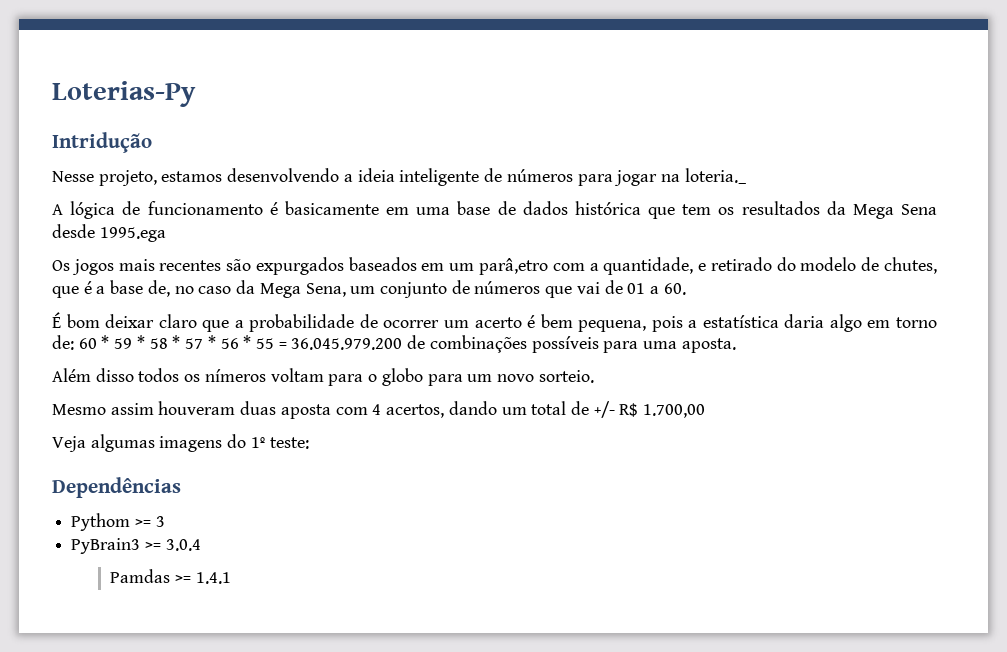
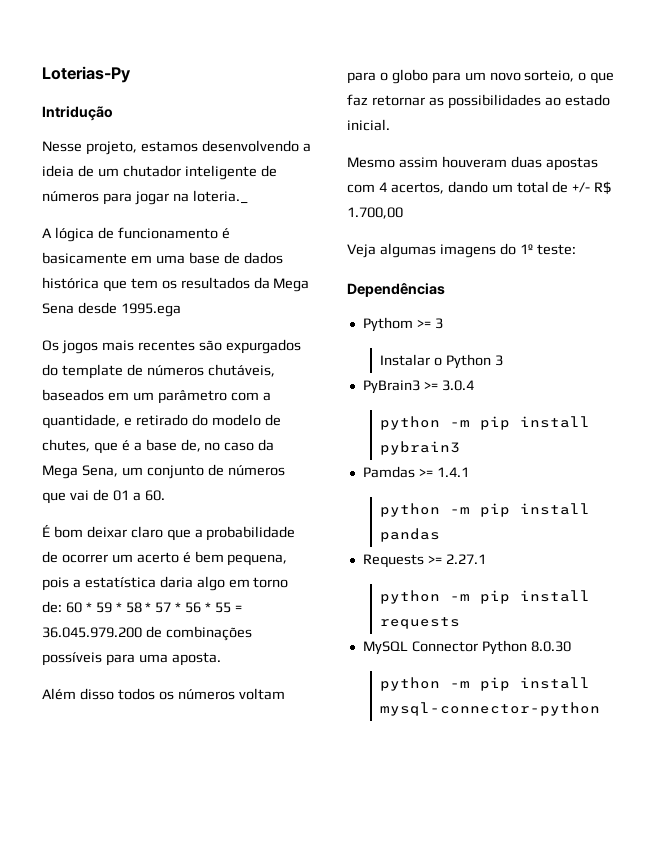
- Nesse projeto, estamos desenvolvendo a ideia inteligente de números para jogar na loteria._
+ Nesse projeto, estamos desenvolvendo a ideia de um chutador inteligente de números para jogar na loteria._
- Os jogos mais recentes são expurgados baseados em um parâ,etro com a quantidade, e retirado do modelo de chutes, que é a base de, no caso da Mega Sena, um conjunto de números que vai de 01 a 60.
+ Os jogos mais recentes são expurgados do template de números chutáveis, baseados em um parâmetro com a quantidade, e retirado do modelo de chutes, que é a base de, no caso da Mega Sena, um conjunto de números que vai de 01 a 60.
- Além disso todos os nímeros voltam para o globo para um novo sorteio.
+ Além disso todos os números voltam para o globo para um novo sorteio, o que faz retornar as possibilidades ao estado inicial.
- Mesmo assim houveram duas aposta com 4 acertos, dando um total de +/- R$ 1.700,00
+ Mesmo assim houveram duas apostas com 4 acertos, dando um total de +/- R$ 1.700,00
+ Instalar o Python 3
+ python -m pip install pybrain3
  Pamdas >= 1.4.1
+ python -m pip install pandas
+ Requests >= 2.27.1
+ python -m pip install requests
+ MySQL Connector Python 8.0.30
+ python -m pip install mysql-connector-python

